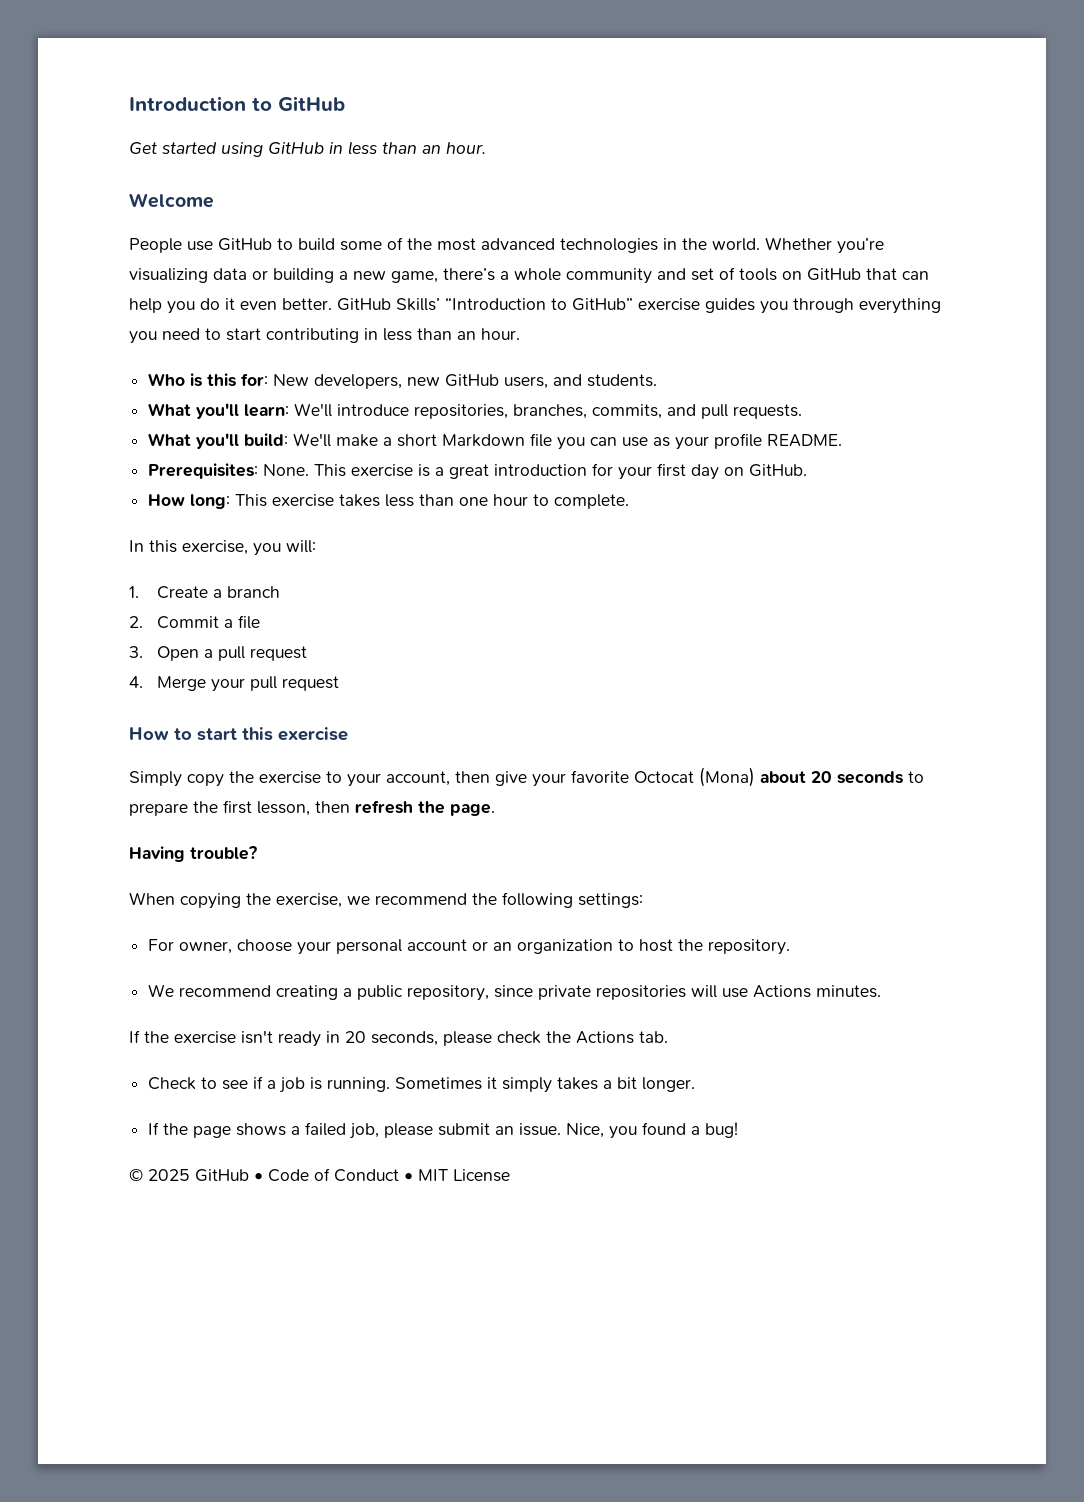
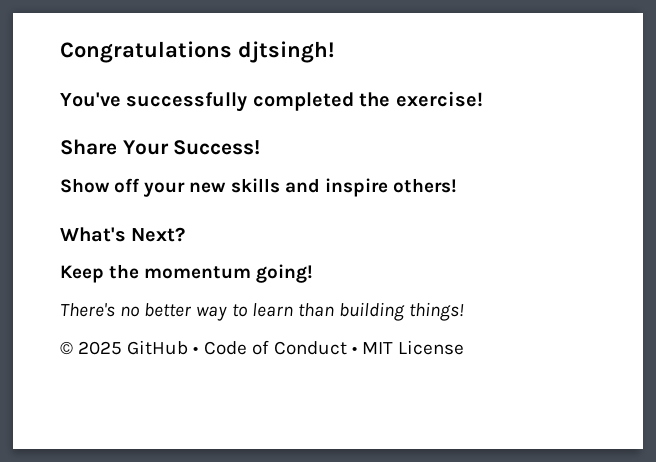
- Introduction to GitHub
- Get started using GitHub in less than an hour.
- Welcome
- People use GitHub to build some of the most advanced technologies in the world. Whether you’re visualizing data or building a new game, there’s a whole community and set of tools on GitHub that can help you do it even better. GitHub Skills’ “Introduction to GitHub” exercise guides you through everything you need to start contributing in less than an hour.
- Who is this for: New developers, new GitHub users, and students.
- What you'll learn: We'll introduce repositories, branches, commits, and pull requests.
- What you'll build: We'll make a short Markdown file you can use as your profile README.
- Prerequisites: None. This exercise is a great introduction for your first day on GitHub.
- How long: This exercise takes less than one hour to complete.
- In this exercise, you will:
- 1. Create a branch
- 2. Commit a file
- 3. Open a pull request
- 4. Merge your pull request
- How to start this exercise
- Simply copy the exercise to your account, then give your favorite Octocat (Mona) about 20 seconds to prepare the first lesson, then refresh the page.
- Having trouble?
- When copying the exercise, we recommend the following settings:
- For owner, choose your personal account or an organization to host the repository.
- We recommend creating a public repository, since private repositories will use Actions minutes.
- If the exercise isn't ready in 20 seconds, please check the Actions tab.
- Check to see if a job is running. Sometimes it simply takes a bit longer.
- If the page shows a failed job, please submit an issue. Nice, you found a bug!
+ Congratulations djtsingh!
+ You've successfully completed the exercise!
+ Share Your Success!
+ Show off your new skills and inspire others!
+ What's Next?
+ Keep the momentum going!
+ There's no better way to learn than building things!

